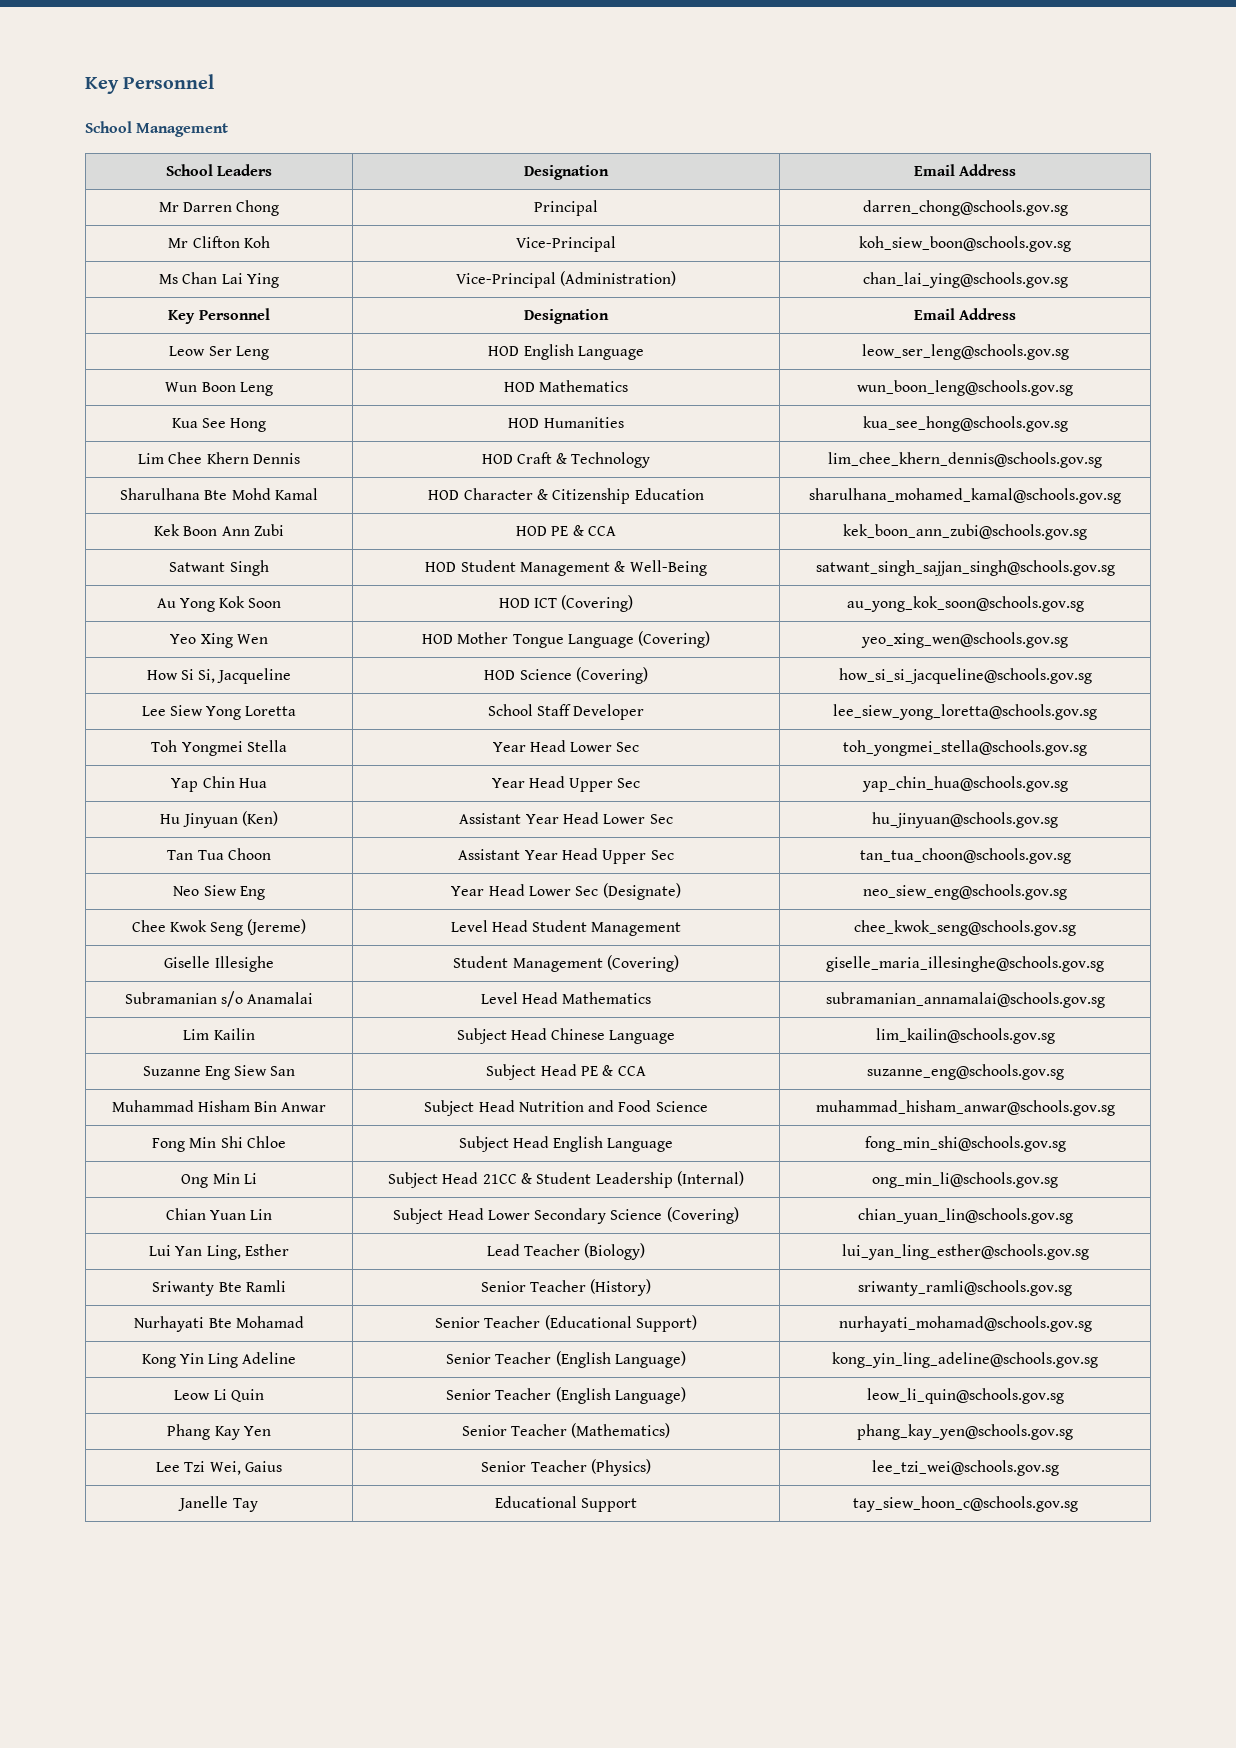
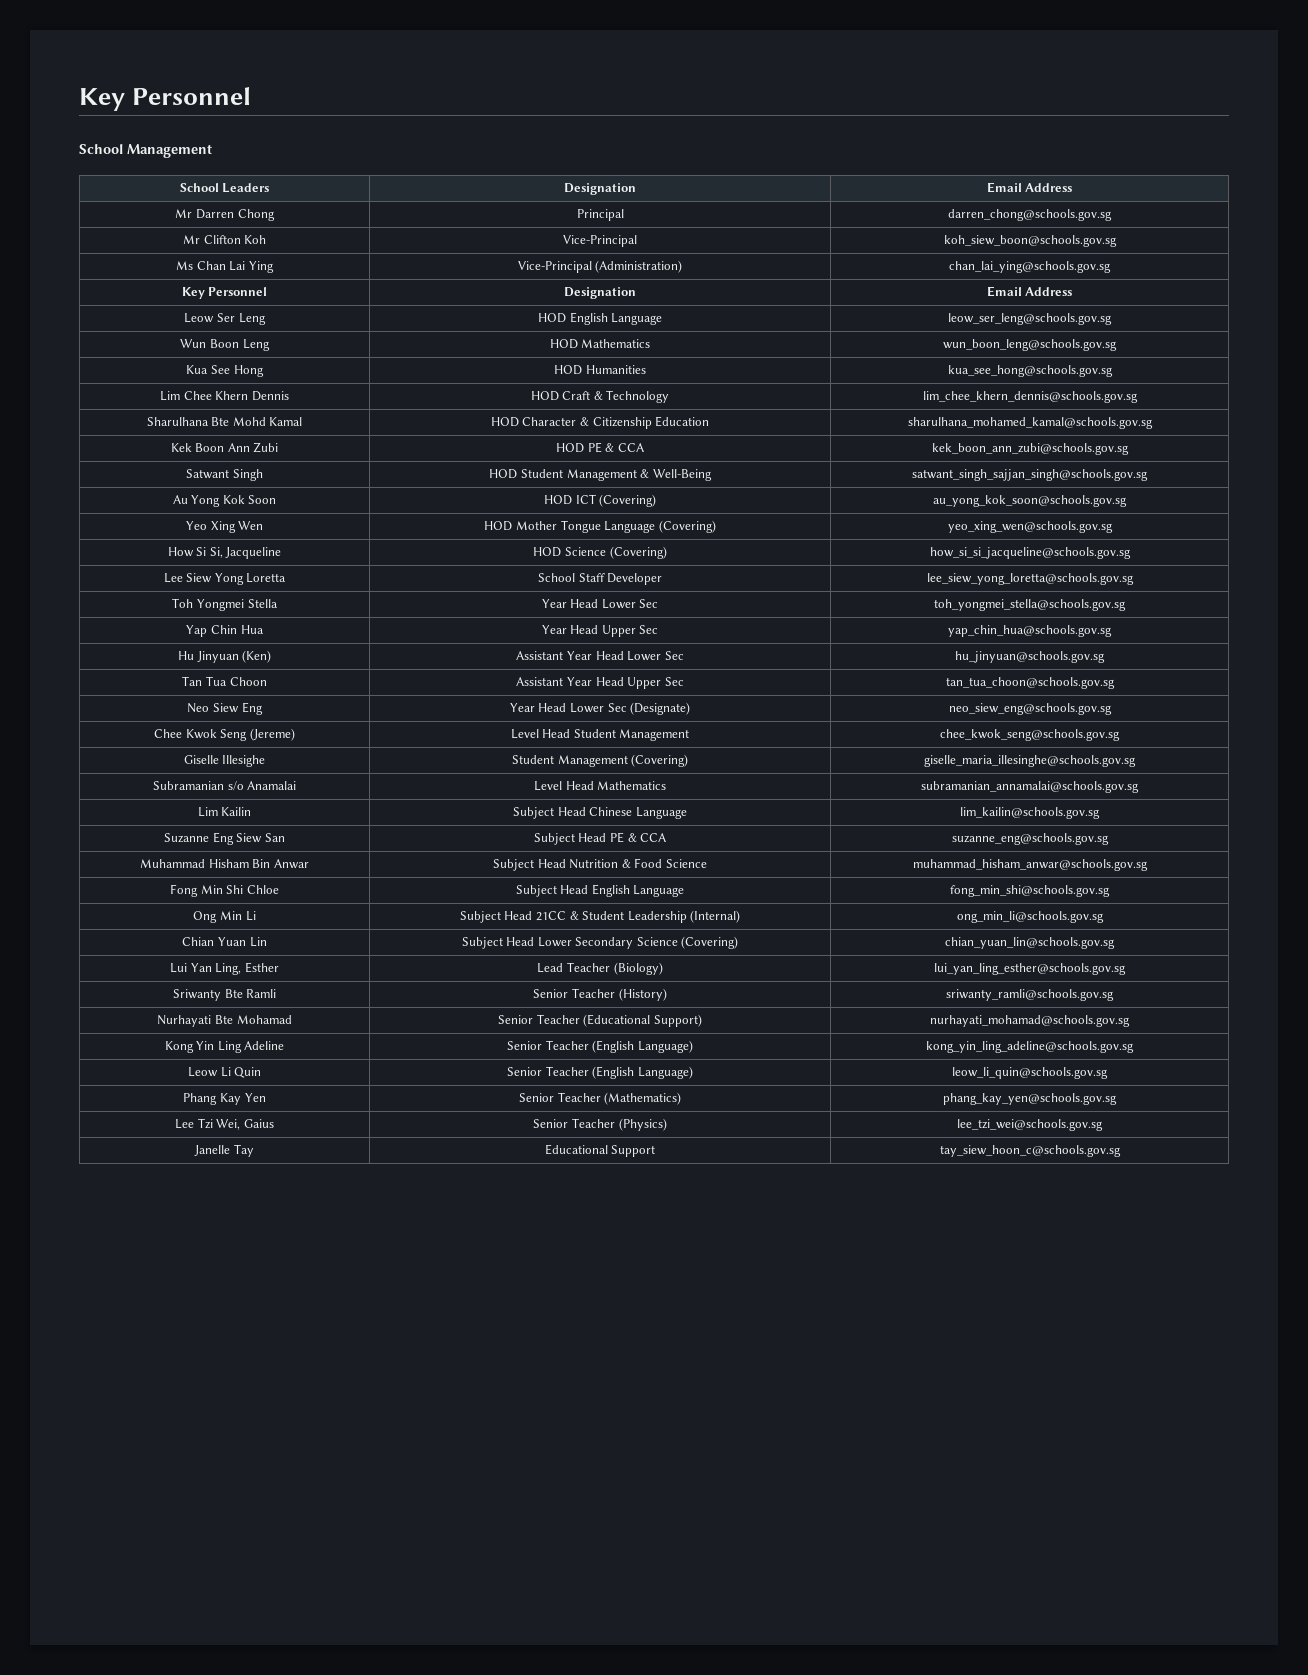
- Muhammad Hisham Bin Anwar | Subject Head Nutrition and Food Science | muhammad_hisham_anwar@schools.gov.sg
+ Muhammad Hisham Bin Anwar | Subject Head Nutrition & Food Science | muhammad_hisham_anwar@schools.gov.sg

